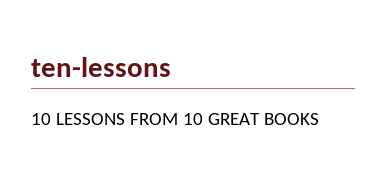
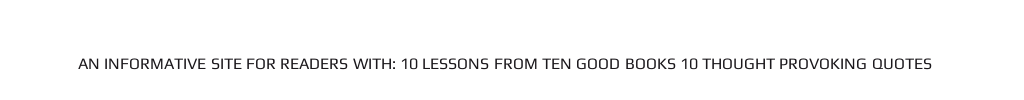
- ten-lessons
- 10 LESSONS FROM 10 GREAT BOOKS
+ AN INFORMATIVE SITE FOR READERS WITH: 10 LESSONS FROM TEN GOOD BOOKS 10 THOUGHT PROVOKING QUOTES

